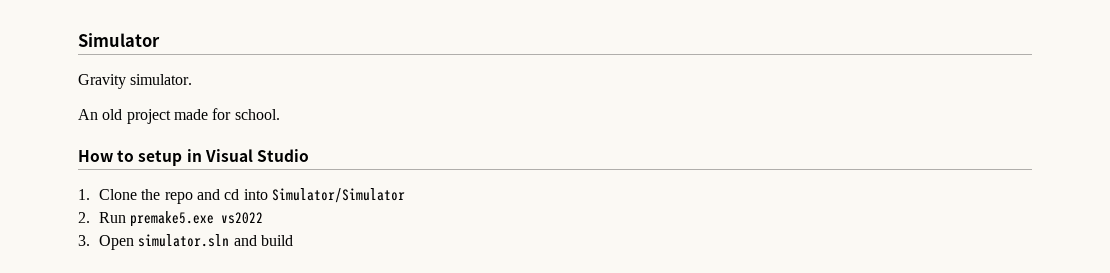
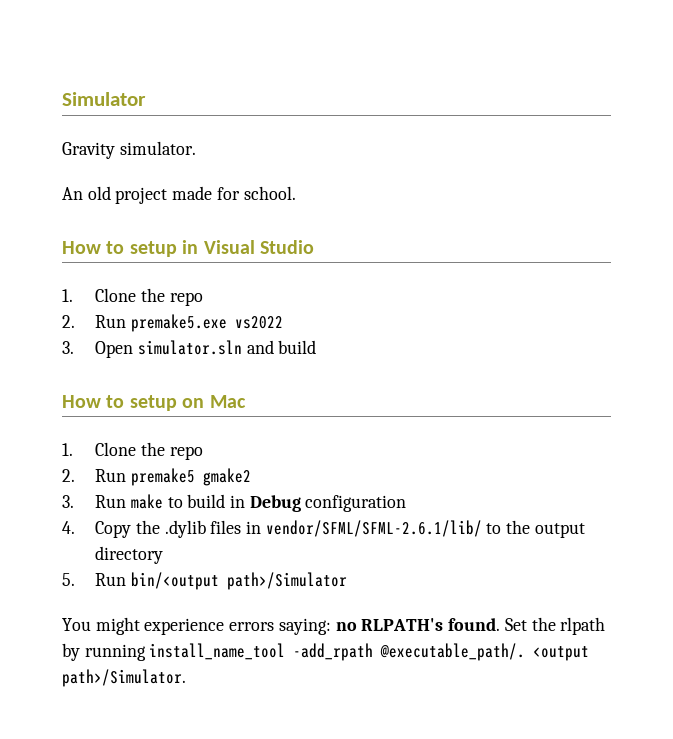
  How to setup in Visual Studio
- 1. Clone the repo and cd into Simulator/Simulator
+ 1. Clone the repo
+ How to setup on Mac
+ 1. Clone the repo
+ 2. Run premake5 gmake2
+ 3. Run make to build in Debug configuration
+ 4. Copy the .dylib files in vendor/SFML/SFML-2.6.1/lib/ to the output directory
+ 5. Run bin/<output path>/Simulator
+ You might experience errors saying: no RLPATH's found. Set the rlpath by running install_name_tool -add_rpath @executable_path/. <output path>/Simulator.

